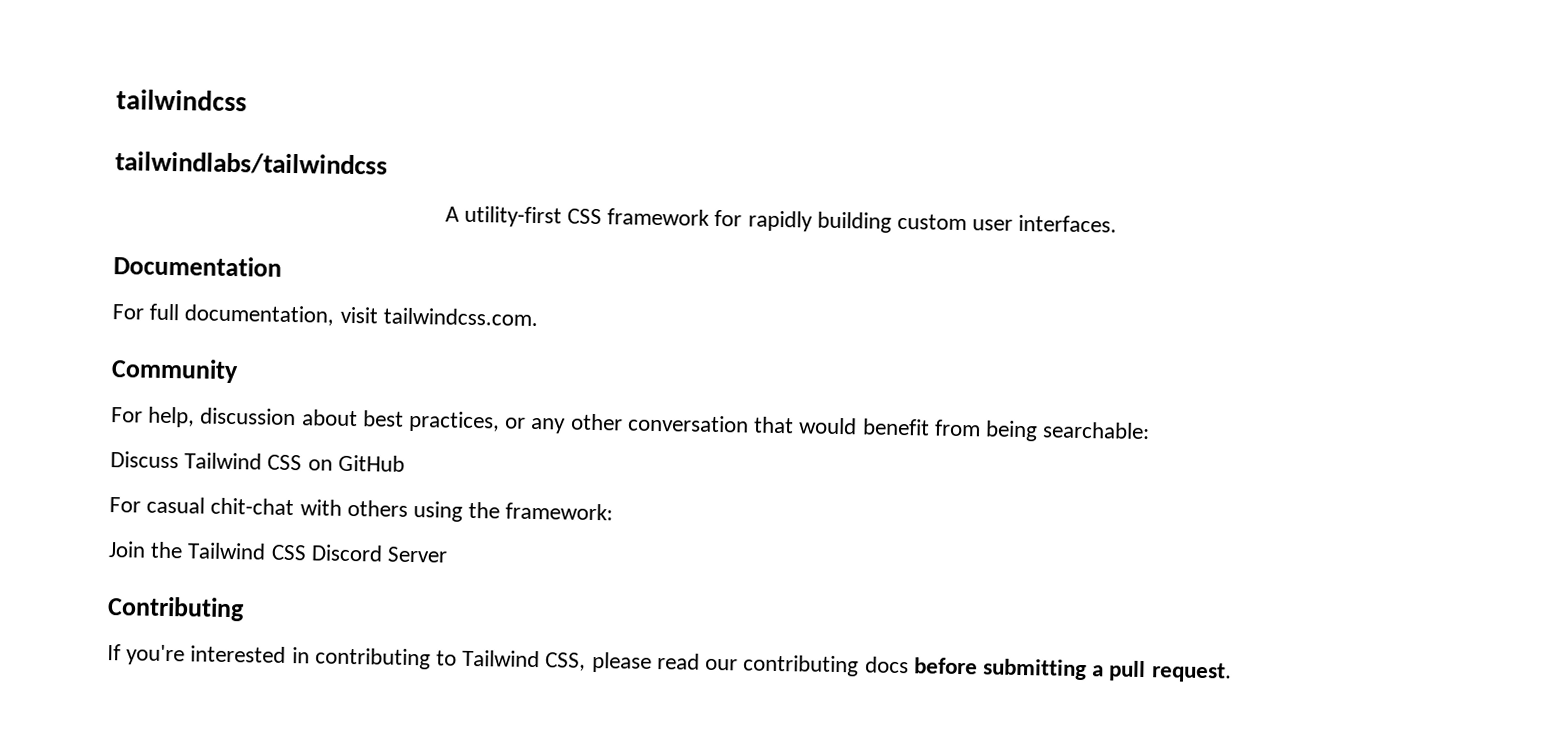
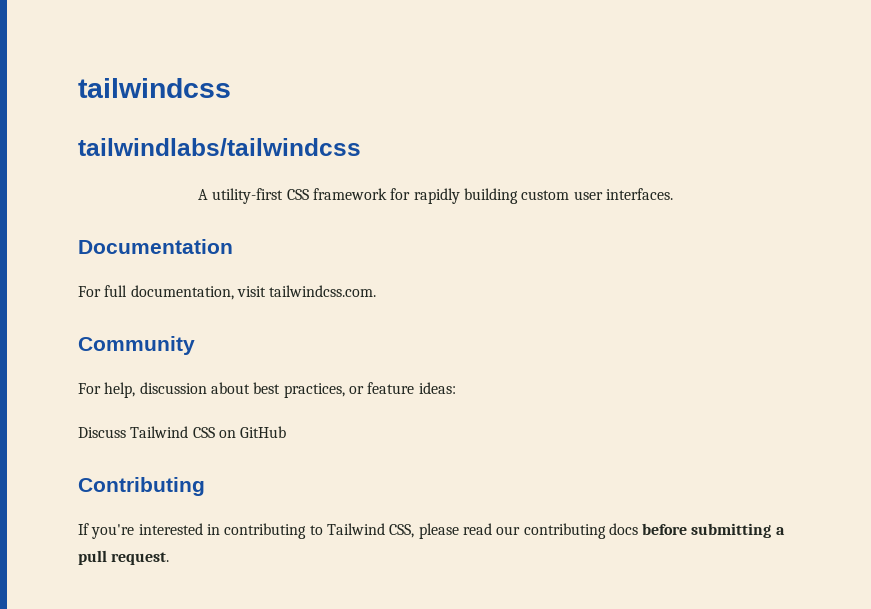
- For help, discussion about best practices, or any other conversation that would benefit from being searchable:
+ For help, discussion about best practices, or feature ideas:
- For casual chit-chat with others using the framework:
- Join the Tailwind CSS Discord Server

